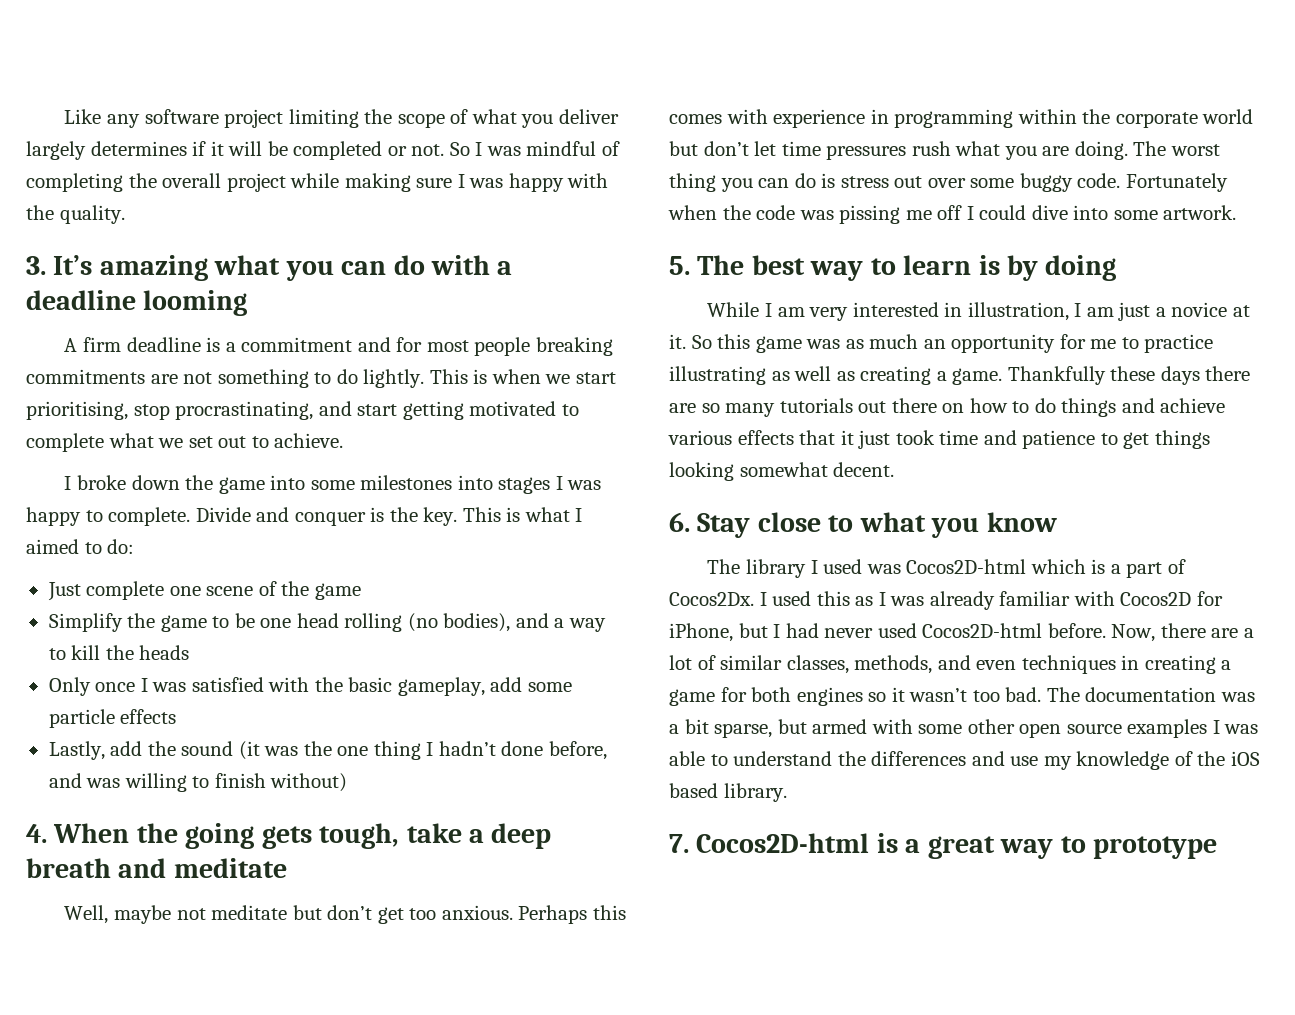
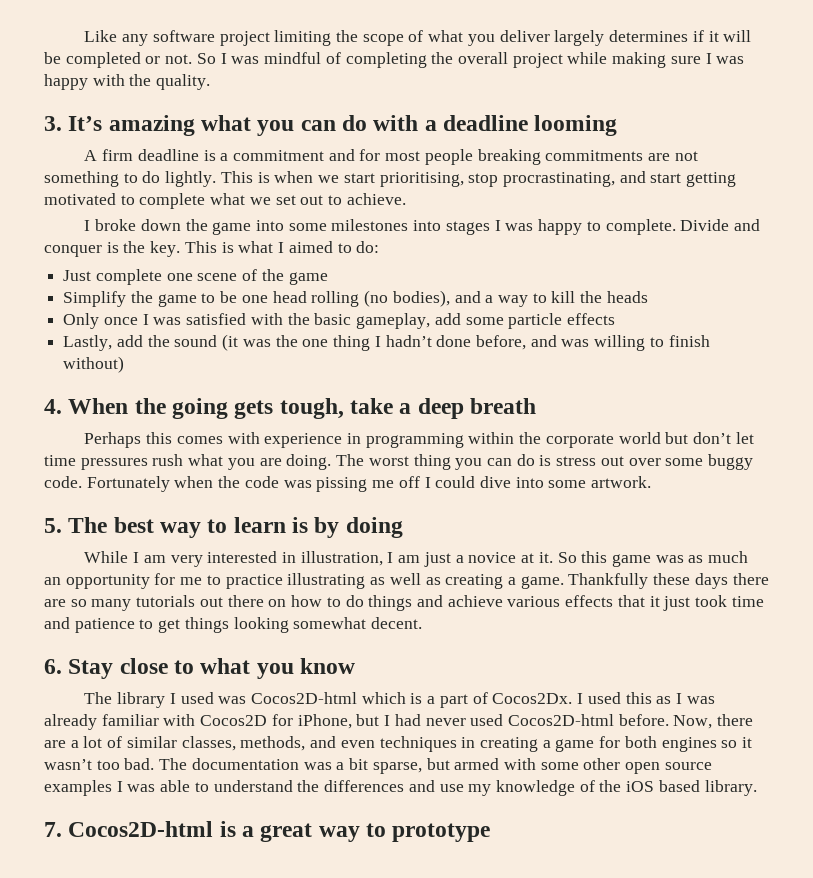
- 4. When the going gets tough, take a deep breath and meditate
- Well, maybe not meditate but don’t get too anxious. Perhaps this comes with experience in programming within the corporate world but don’t let time pressures rush what you are doing.
+ 4. When the going gets tough, take a deep breath
+ Perhaps this comes with experience in programming within the corporate world but don’t let time pressures rush what you are doing.

